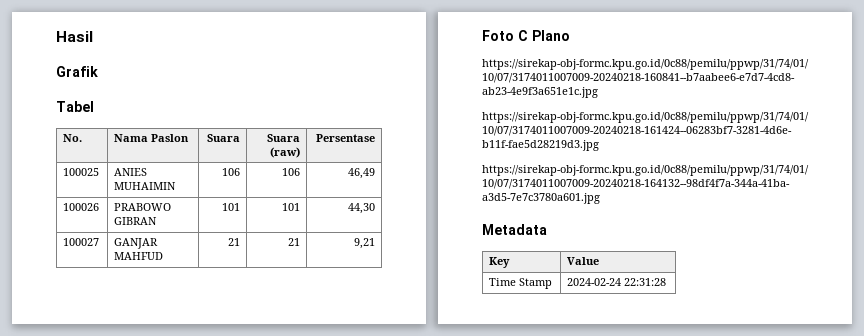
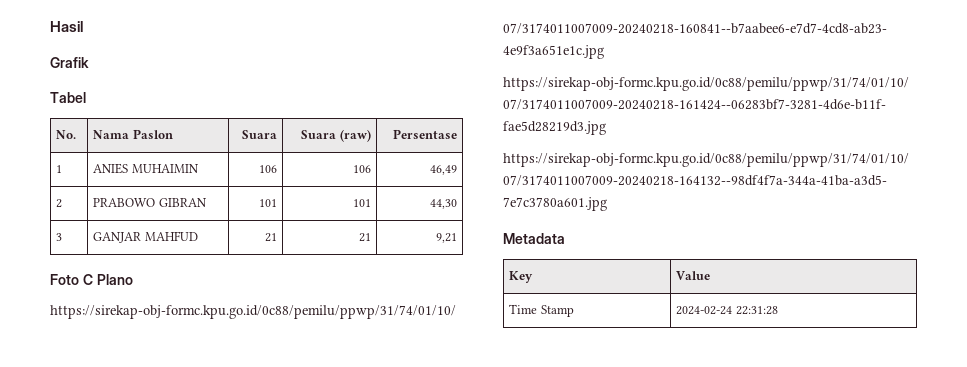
- 100025 | ANIES MUHAIMIN | 106 | 106 | 46,49
+ 1 | ANIES MUHAIMIN | 106 | 106 | 46,49
- 100026 | PRABOWO GIBRAN | 101 | 101 | 44,30
+ 2 | PRABOWO GIBRAN | 101 | 101 | 44,30
- 100027 | GANJAR MAHFUD | 21 | 21 | 9,21
+ 3 | GANJAR MAHFUD | 21 | 21 | 9,21

